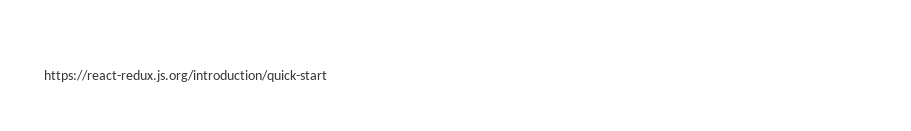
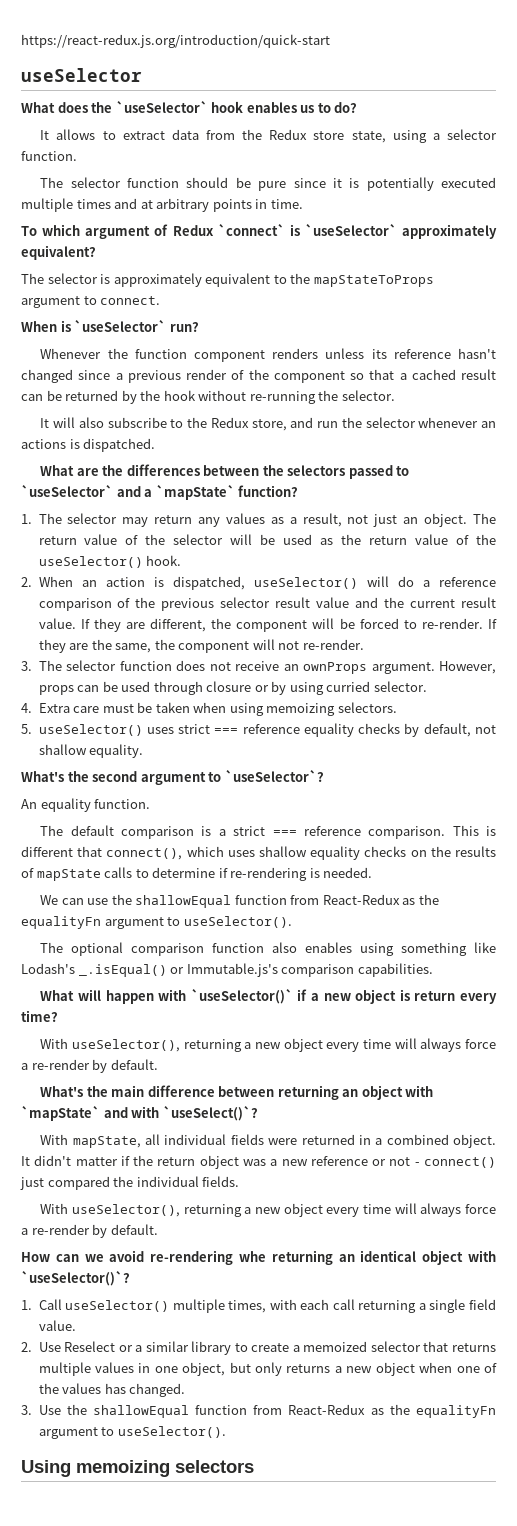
+ useSelector
+ What does the `useSelector` hook enables us to do?
+ It allows to extract data from the Redux store state, using a selector function.
+ The selector function should be pure since it is potentially executed multiple times and at arbitrary points in time.
+ To which argument of Redux `connect` is `useSelector` approximately equivalent?
+ The selector is approximately equivalent to the mapStateToProps argument to connect.
+ When is `useSelector` run?
+ Whenever the function component renders unless its reference hasn't changed since a previous render of the component so that a cached result can be returned by the hook without re-running the selector.
+ It will also subscribe to the Redux store, and run the selector whenever an actions is dispatched.
+ What are the differences between the selectors passed to `useSelector` and a `mapState` function?
+ 1. The selector may return any values as a result, not just an object. The return value of the selector will be used as the return value of the useSelector() hook.
+ 2. When an action is dispatched, useSelector() will do a reference comparison of the previous selector result value and the current result value. If they are different, the component will be forced to re-render. If they are the same, the component will not re-render.
+ 3. The selector function does not receive an ownProps argument. However, props can be used through closure or by using curried selector.
+ 4. Extra care must be taken when using memoizing selectors.
+ 5. useSelector() uses strict === reference equality checks by default, not shallow equality.
+ What's the second argument to `useSelector`?
+ An equality function.
+ The default comparison is a strict === reference comparison. This is different that connect(), which uses shallow equality checks on the results of mapState calls to determine if re-rendering is needed.
+ We can use the shallowEqual function from React-Redux as the equalityFn argument to useSelector().
+ The optional comparison function also enables using something like Lodash's _.isEqual() or Immutable.js's comparison capabilities.
+ What will happen with `useSelector()` if a new object is return every time?
+ With useSelector(), returning a new object every time will always force a re-render by default.
+ What's the main difference between returning an object with `mapState` and with `useSelect()`?
+ With mapState, all individual fields were returned in a combined object. It didn't matter if the return object was a new reference or not - connect() just compared the individual fields.
+ With useSelector(), returning a new object every time will always force a re-render by default.
+ How can we avoid re-rendering whe returning an identical object with `useSelector()`?
+ 1. Call useSelector() multiple times, with each call returning a single field value.
+ 2. Use Reselect or a similar library to create a memoized selector that returns multiple values in one object, but only returns a new object when one of the values has changed.
+ 3. Use the shallowEqual function from React-Redux as the equalityFn argument to useSelector().
+ Using memoizing selectors

